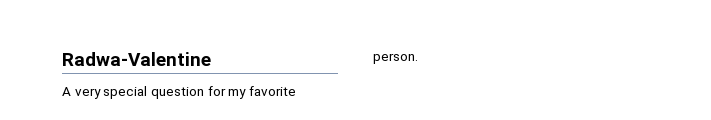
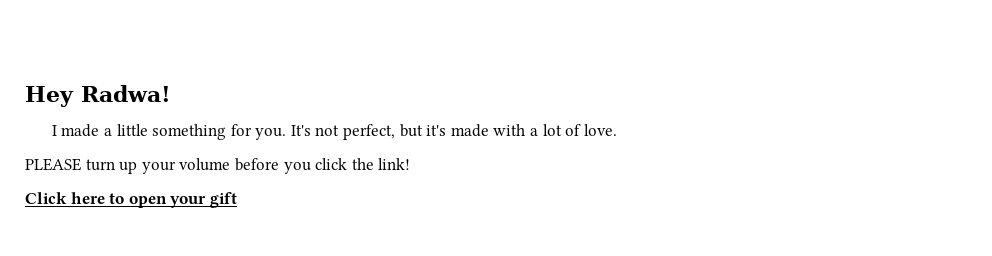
- Radwa-Valentine
- A very special question for my favorite person.
+ Hey Radwa!
+ I made a little something for you. It's not perfect, but it's made with a lot of love.
+ PLEASE turn up your volume before you click the link!
+ Click here to open your gift

